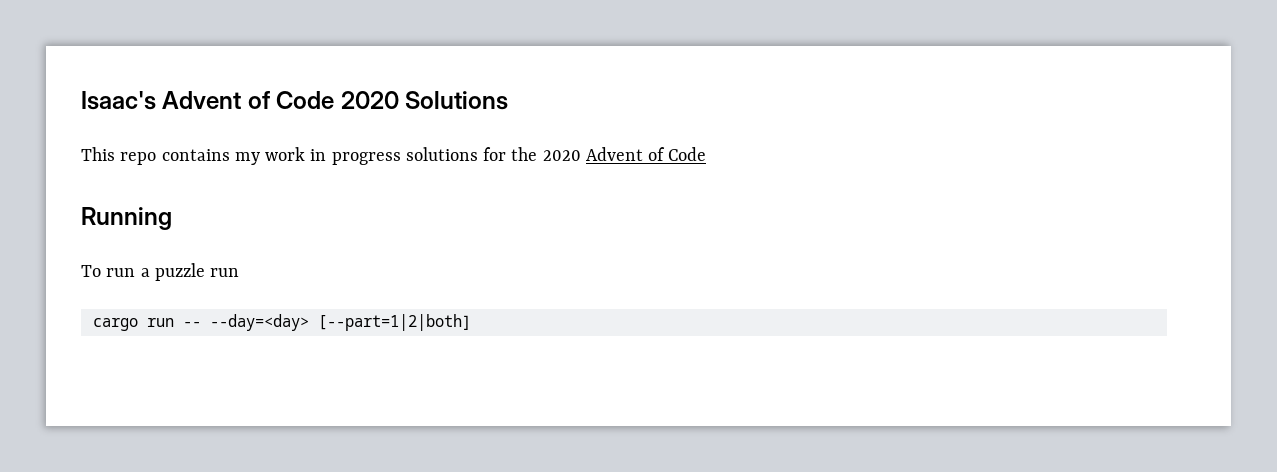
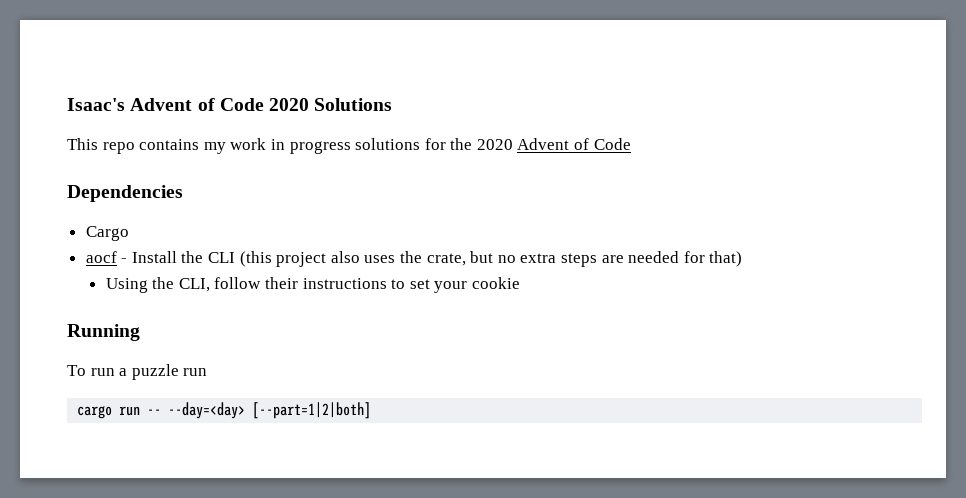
+ Dependencies
+ Cargo
+ aocf - Install the CLI (this project also uses the crate, but no extra steps are needed for that)
+ Using the CLI, follow their instructions to set your cookie

